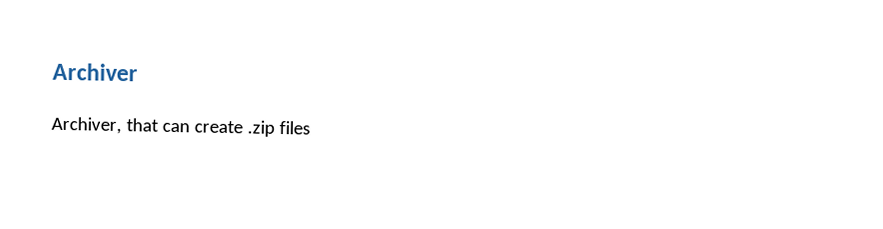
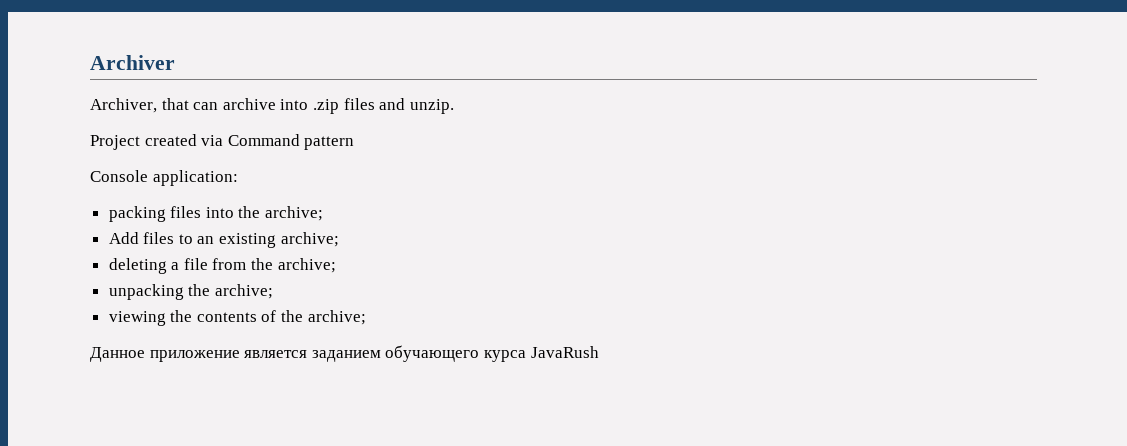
- Archiver, that can create .zip files
+ Archiver, that can archive into .zip files and unzip.
+ Project created via Command pattern
+ Console application:
+ packing files into the archive;
+ Add files to an existing archive;
+ deleting a file from the archive;
+ unpacking the archive;
+ viewing the contents of the archive;
+ Данное приложение является заданием обучающего курса JavaRush

